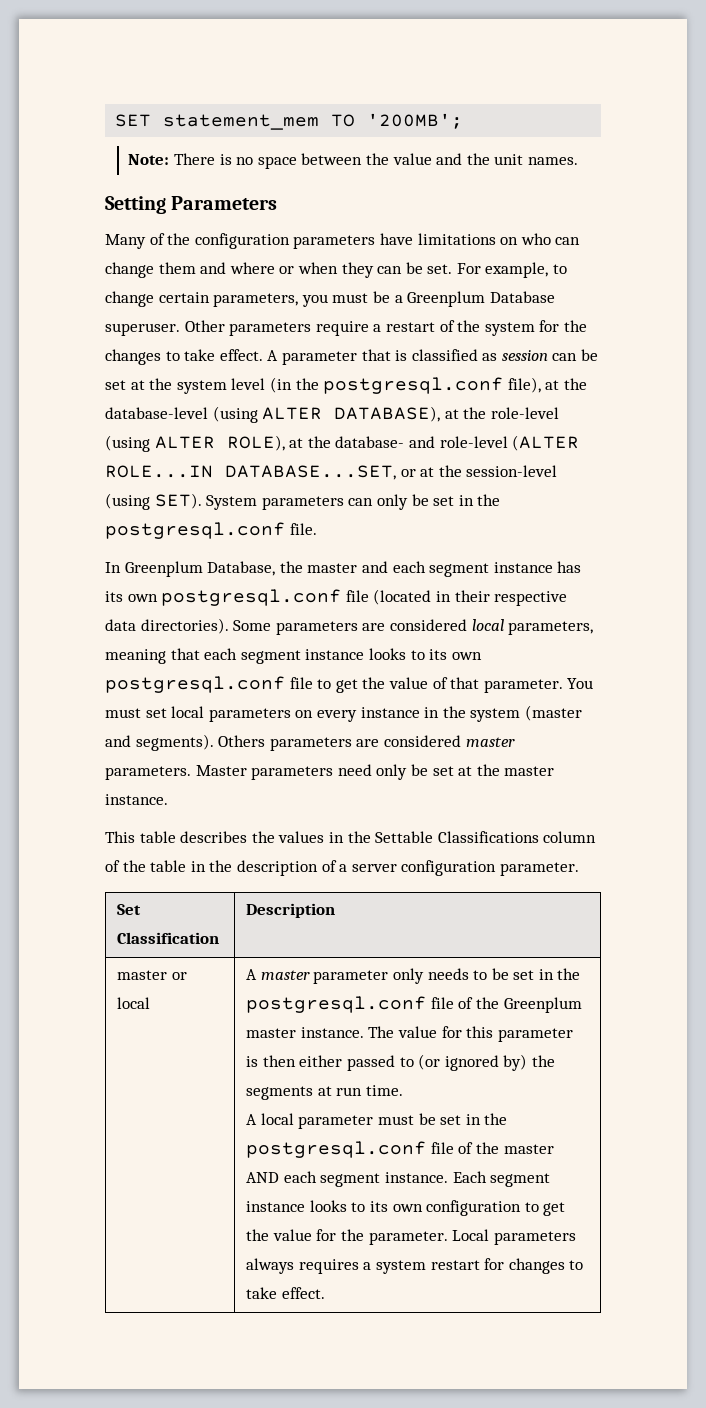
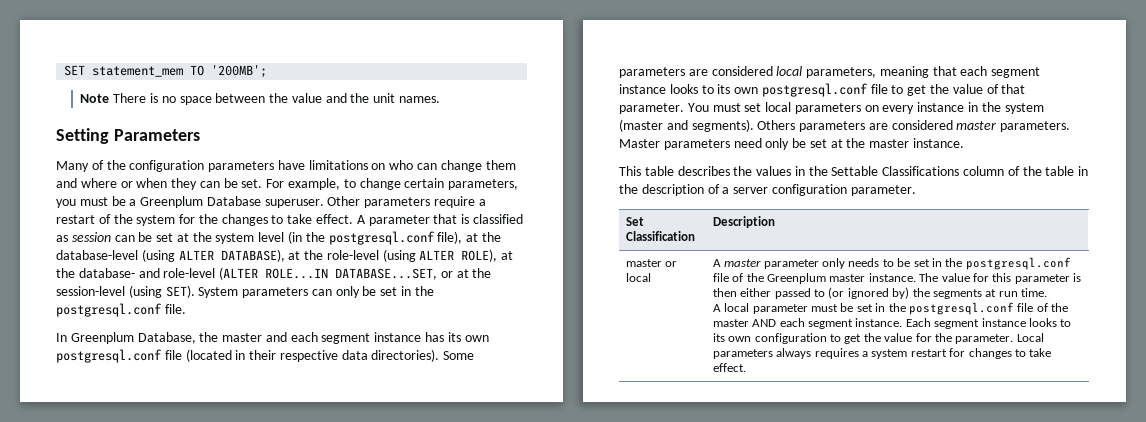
- Note: There is no space between the value and the unit names.
+ Note There is no space between the value and the unit names.

